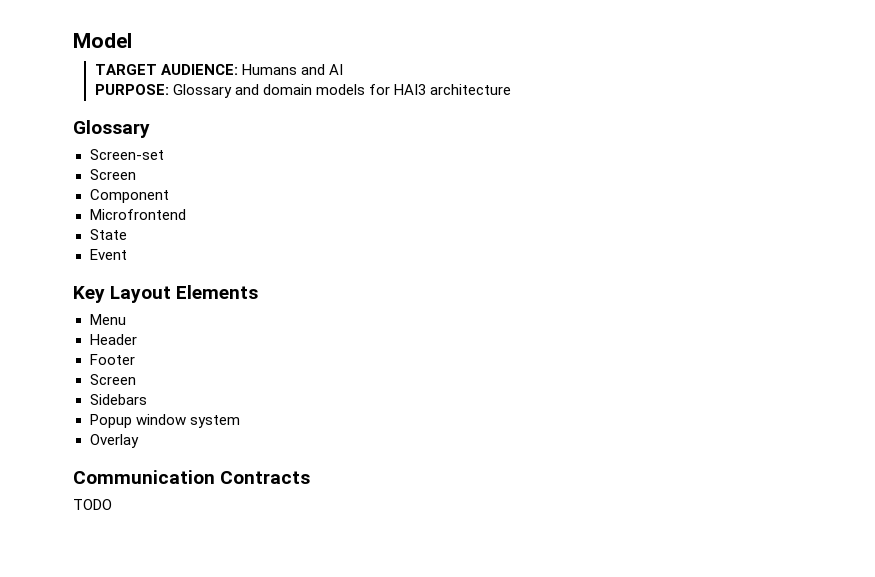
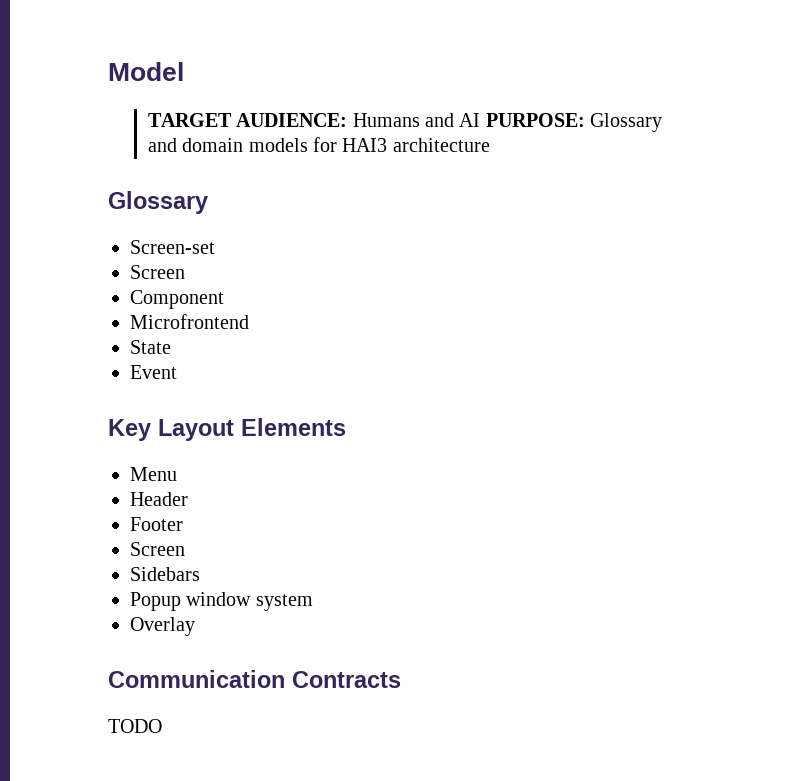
- TARGET AUDIENCE: Humans and AI
- PURPOSE: Glossary and domain models for HAI3 architecture
+ TARGET AUDIENCE: Humans and AI PURPOSE: Glossary and domain models for HAI3 architecture

